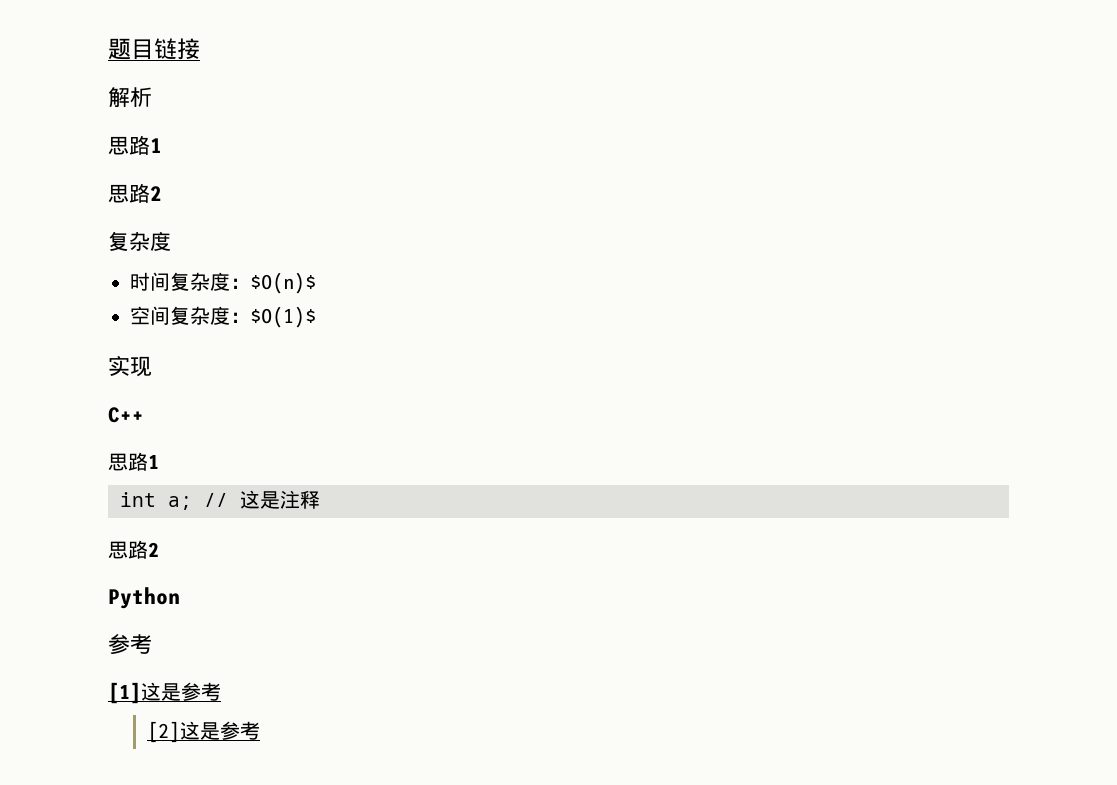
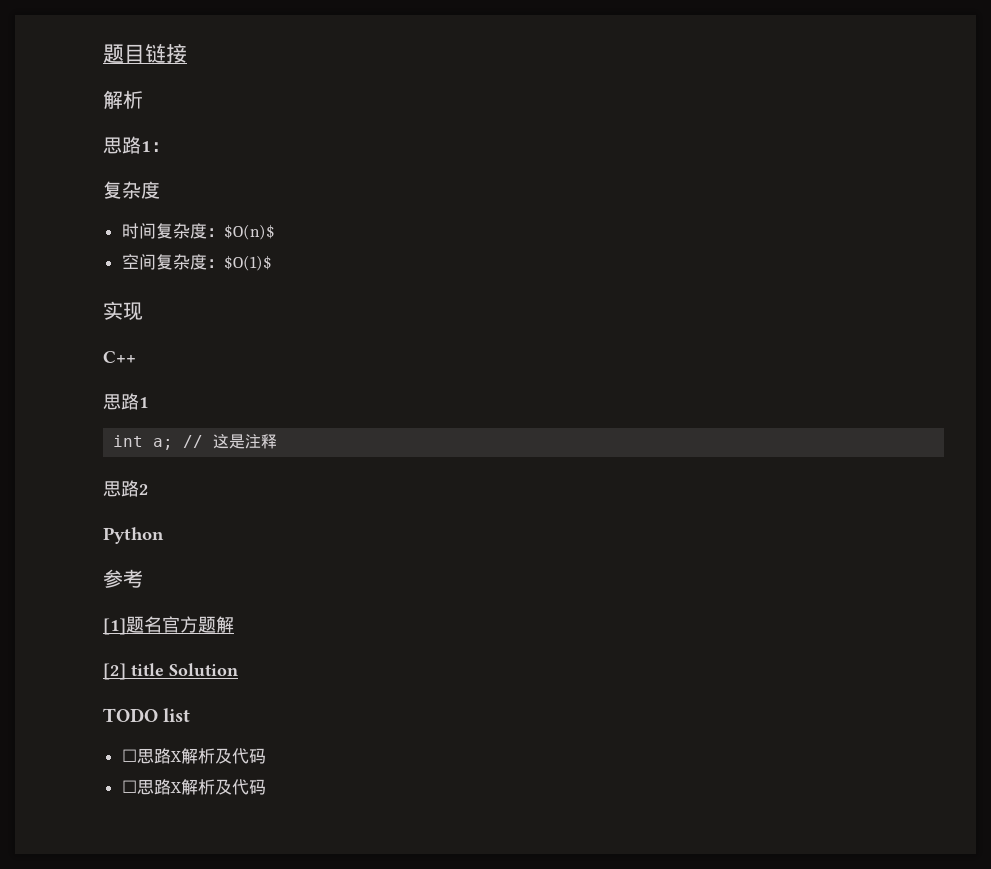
  题目链接
  解析
- 思路1
- 思路2
+ 思路1：
- [1]这是参考
- [2]这是参考
+ [1]题名官方题解
+ [2] title Solution
+ TODO list
+ ☐思路X解析及代码
+ ☐思路X解析及代码

